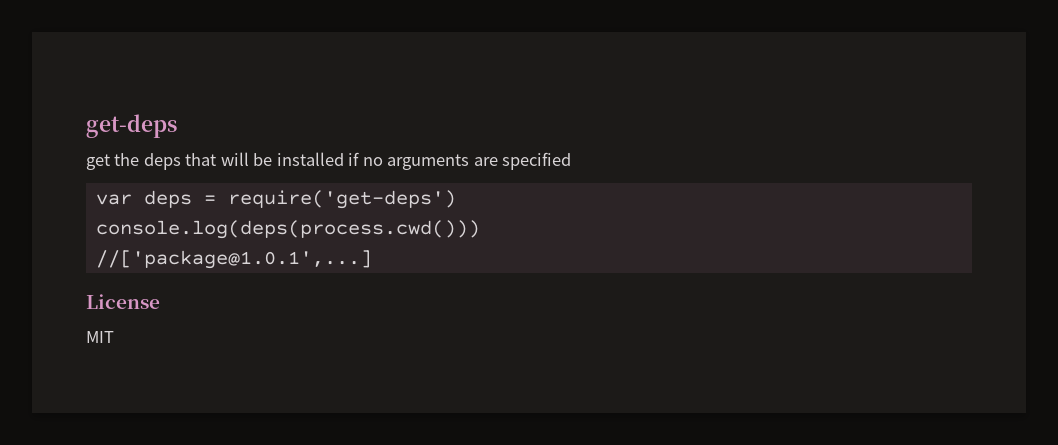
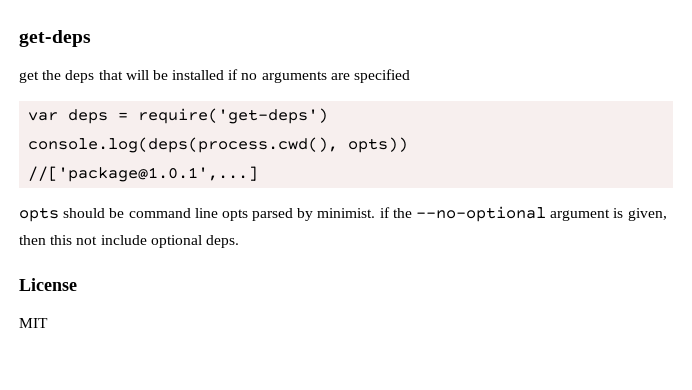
- console.log(deps(process.cwd()))
+ console.log(deps(process.cwd(), opts))
+ opts should be command line opts parsed by minimist. if the --no-optional argument is given, then this not include optional deps.

